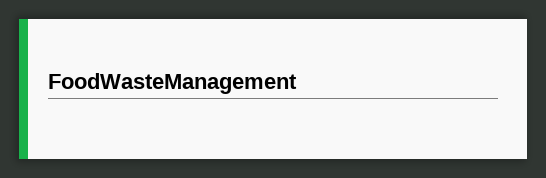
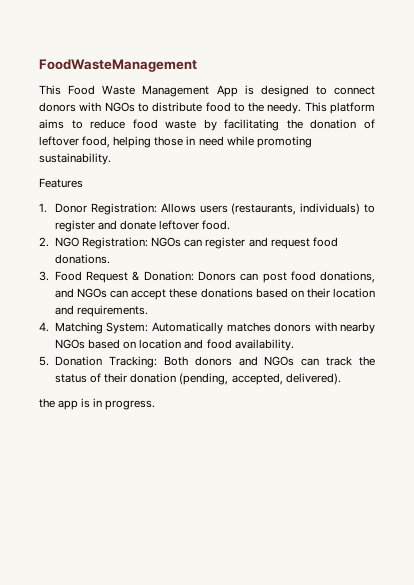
+ This Food Waste Management App is designed to connect donors with NGOs to distribute food to the needy. This platform aims to reduce food waste by facilitating the donation of leftover food, helping those in need while promoting sustainability.
+ Features
+ 1. Donor Registration: Allows users (restaurants, individuals) to register and donate leftover food.
+ 2. NGO Registration: NGOs can register and request food donations.
+ 3. Food Request & Donation: Donors can post food donations, and NGOs can accept these donations based on their location and requirements.
+ 4. Matching System: Automatically matches donors with nearby NGOs based on location and food availability.
+ 5. Donation Tracking: Both donors and NGOs can track the status of their donation (pending, accepted, delivered).
+ the app is in progress.

